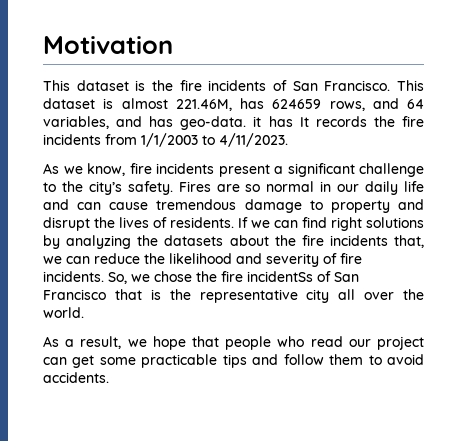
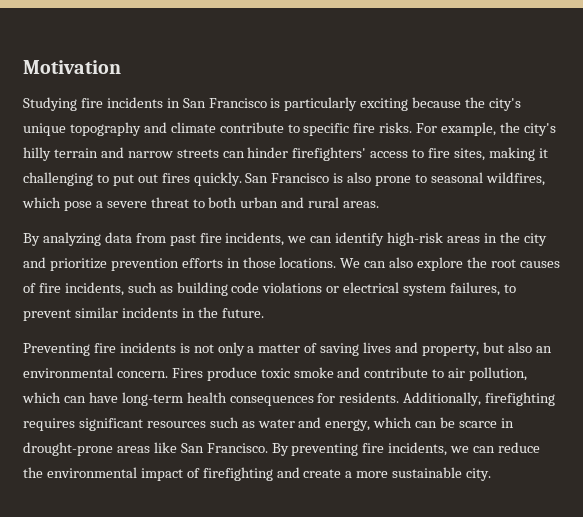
- This dataset is the fire incidents of San Francisco. This dataset is almost 221.46M, has 624659 rows, and 64 variables, and has geo-data. it has It records the fire incidents from 1/1/2003 to 4/11/2023.
- As we know, fire incidents present a significant challenge to the city’s safety. Fires are so normal in our daily life and can cause tremendous damage to property and disrupt the lives of residents. If we can find right solutions by analyzing the datasets about the fire incidents that, we can reduce the likelihood and severity of fire incidents. So, we chose the fire incidentSs of San Francisco that is the representative city all over the world.
- As a result, we hope that people who read our project can get some practicable tips and follow them to avoid accidents.
+ Studying fire incidents in San Francisco is particularly exciting because the city's unique topography and climate contribute to specific fire risks. For example, the city's hilly terrain and narrow streets can hinder firefighters' access to fire sites, making it challenging to put out fires quickly. San Francisco is also prone to seasonal wildfires, which pose a severe threat to both urban and rural areas.
+ By analyzing data from past fire incidents, we can identify high-risk areas in the city and prioritize prevention efforts in those locations. We can also explore the root causes of fire incidents, such as building code violations or electrical system failures, to prevent similar incidents in the future.
+ Preventing fire incidents is not only a matter of saving lives and property, but also an environmental concern. Fires produce toxic smoke and contribute to air pollution, which can have long-term health consequences for residents. Additionally, firefighting requires significant resources such as water and energy, which can be scarce in drought-prone areas like San Francisco. By preventing fire incidents, we can reduce the environmental impact of firefighting and create a more sustainable city.

